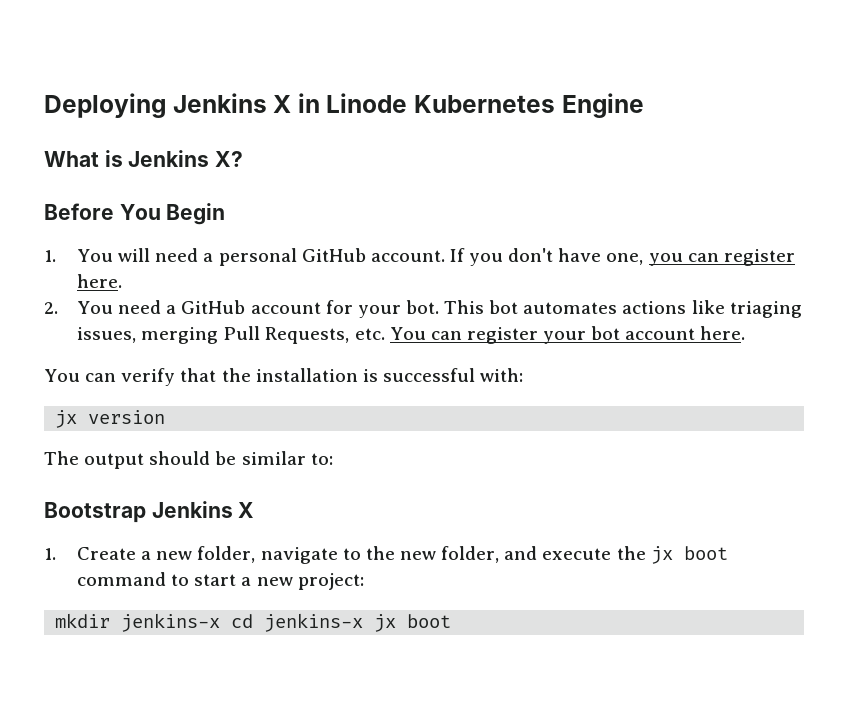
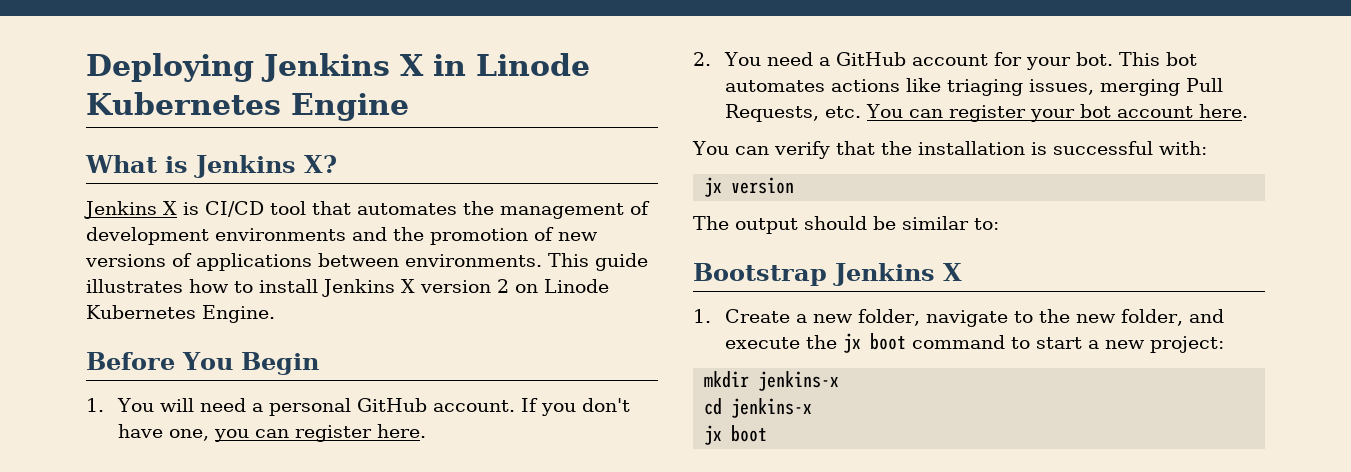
+ Jenkins X is CI/CD tool that automates the management of development environments and the promotion of new versions of applications between environments. This guide illustrates how to install Jenkins X version 2 on Linode Kubernetes Engine.
- mkdir jenkins-x cd jenkins-x jx boot
+ mkdir jenkins-x
+ cd jenkins-x
+ jx boot

